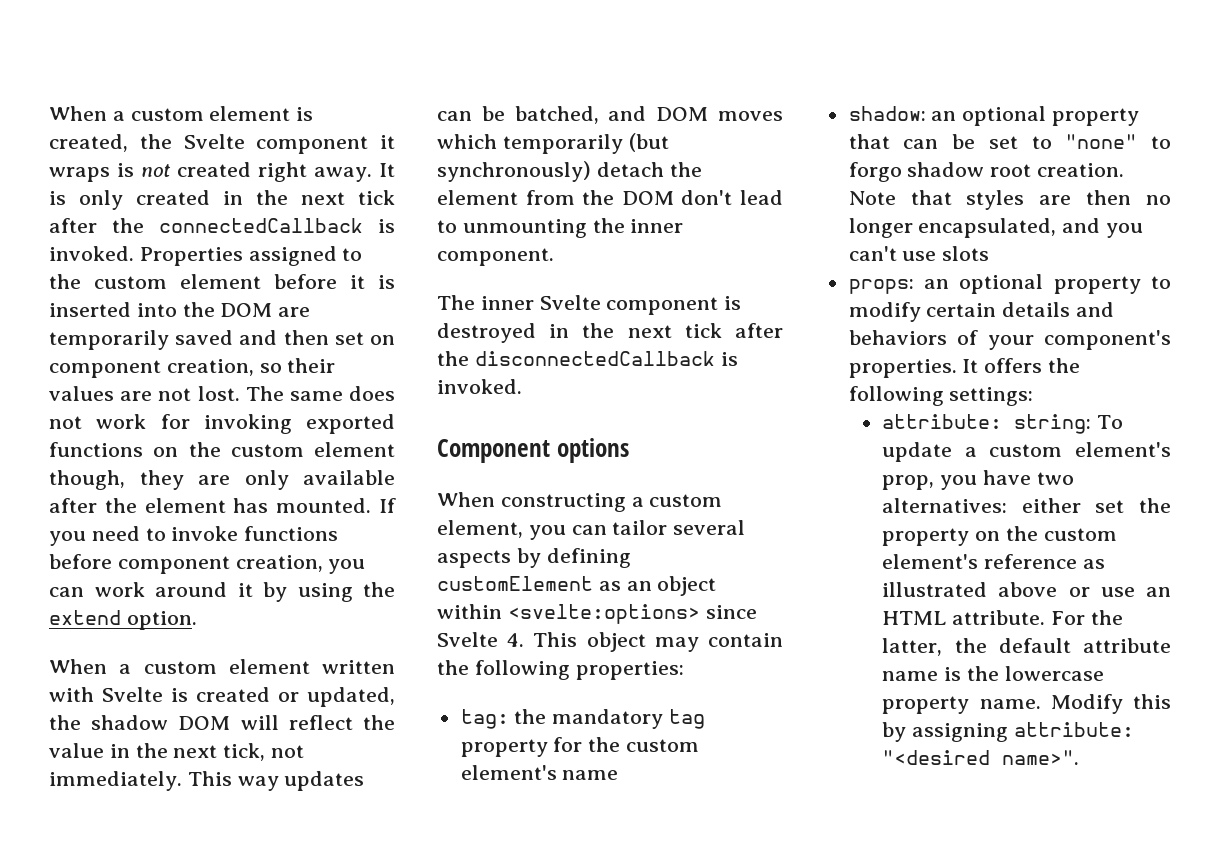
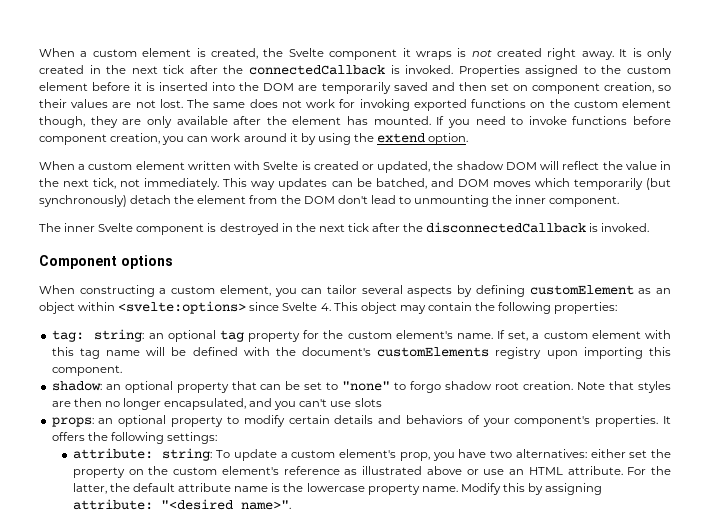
- tag: the mandatory tag property for the custom element's name
+ tag: string: an optional tag property for the custom element's name. If set, a custom element with this tag name will be defined with the document's customElements registry upon importing this component.

